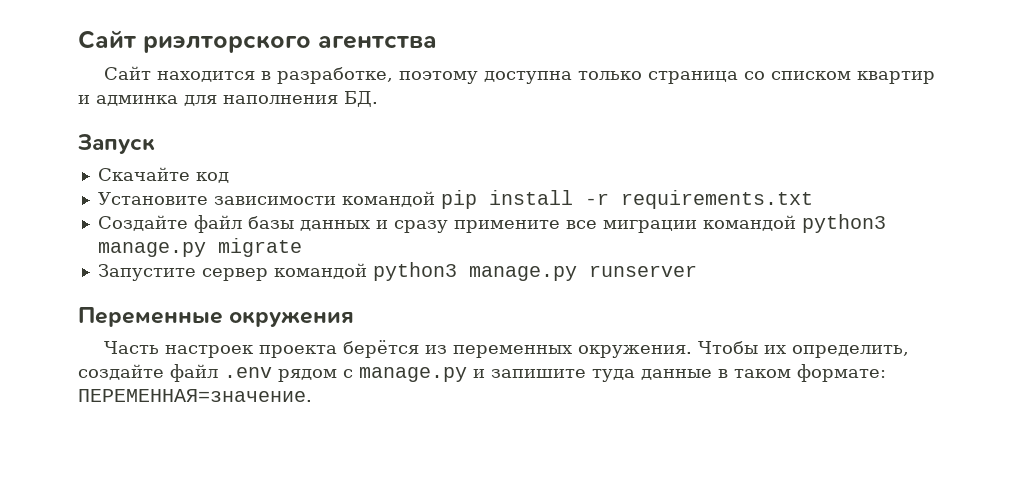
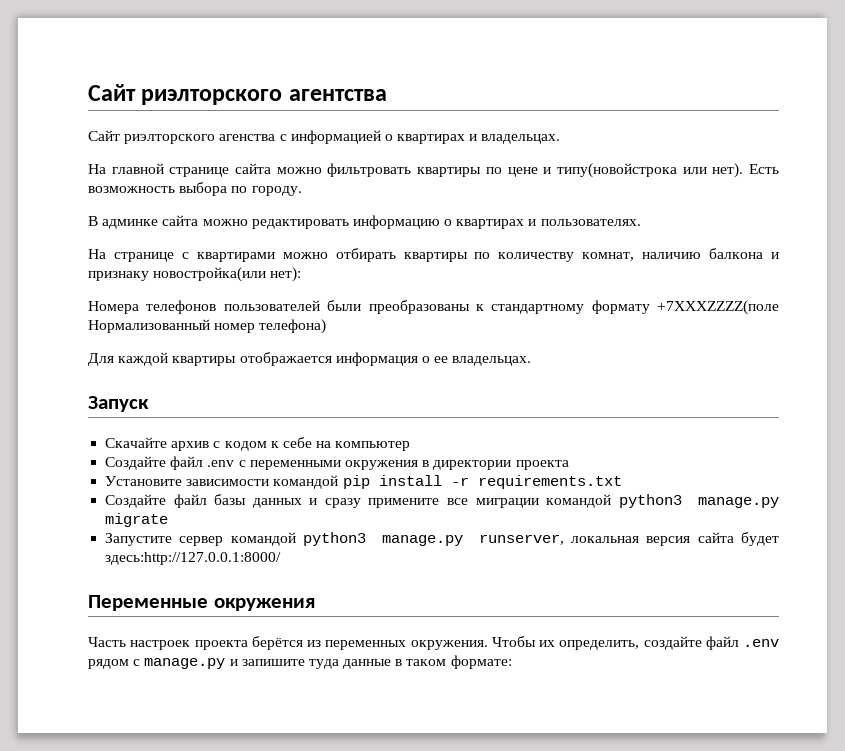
- Сайт находится в разработке, поэтому доступна только страница со списком квартир и админка для наполнения БД.
+ Сайт риэлторского агенства с информацией о квартирах и владельцах.
+ На главной странице сайта можно фильтровать квартиры по цене и типу(новойстрока или нет). Есть возможность выбора по городу.
+ В админке сайта можно редактировать информацию о квартирах и пользователях.
+ На странице с квартирами можно отбирать квартиры по количеству комнат, наличию балкона и признаку новостройка(или нет):
+ Номера телефонов пользователей были преобразованы к стандартному формату +7ХХХZZZZ(поле Нормализованный номер телефона)
+ Для каждой квартиры отображается информация о ее владельцах.
  Запуск
- Скачайте код
+ Скачайте архив с кодом к себе на компьютер
+ Создайте файл .env с переменными окружения в директории проекта
- Запустите сервер командой python3 manage.py runserver
+ Запустите сервер командой python3 manage.py runserver, локальная версия сайта будет здесь:http://127.0.0.1:8000/
- Чтобы их определить, создайте файл .env рядом с manage.py и запишите туда данные в таком формате: ПЕРЕМЕННАЯ=значение.
+ Чтобы их определить, создайте файл .env рядом с manage.py и запишите туда данные в таком формате:

